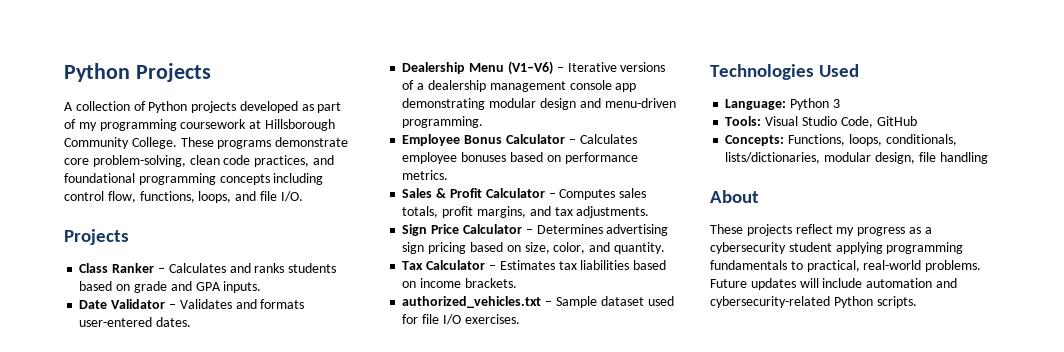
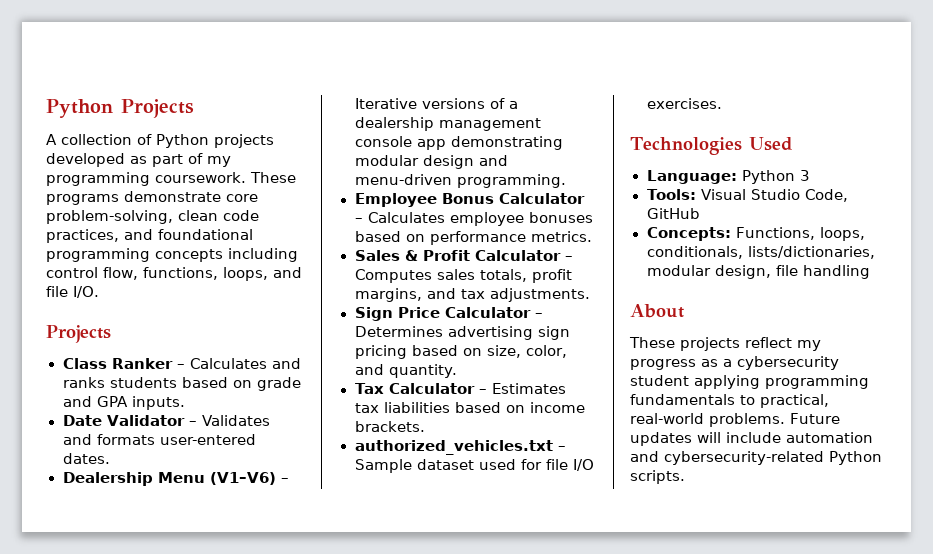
- A collection of Python projects developed as part of my programming coursework at Hillsborough Community College.
+ A collection of Python projects developed as part of my programming coursework.

